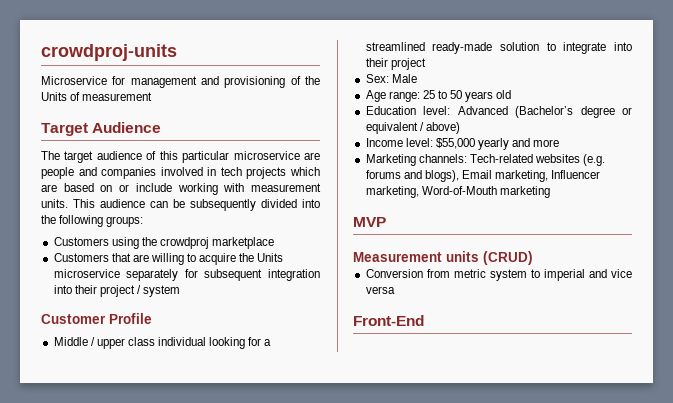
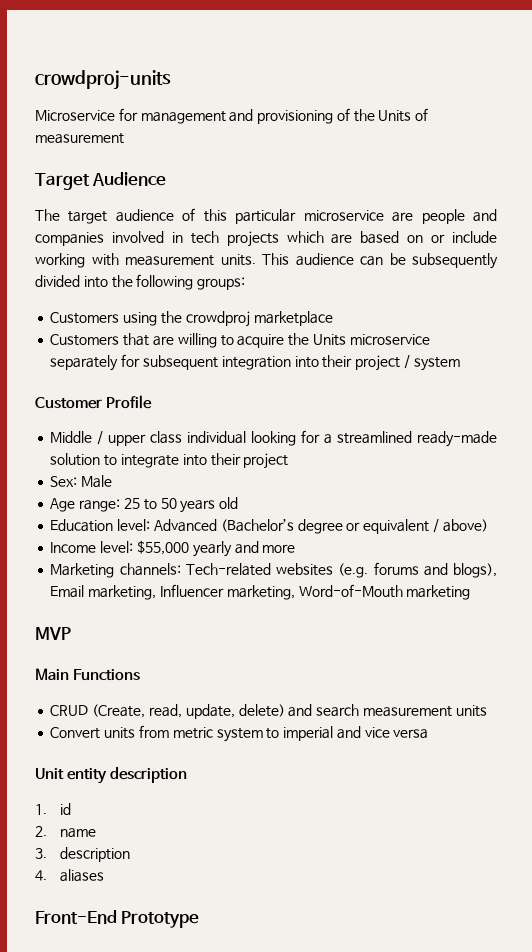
- Measurement units (CRUD)
- Conversion from metric system to imperial and vice versa
+ Main Functions
+ CRUD (Create, read, update, delete) and search measurement units
+ Convert units from metric system to imperial and vice versa
+ Unit entity description
+ 1. id
+ 2. name
+ 3. description
+ 4. aliases
- Front-End
+ Front-End Prototype

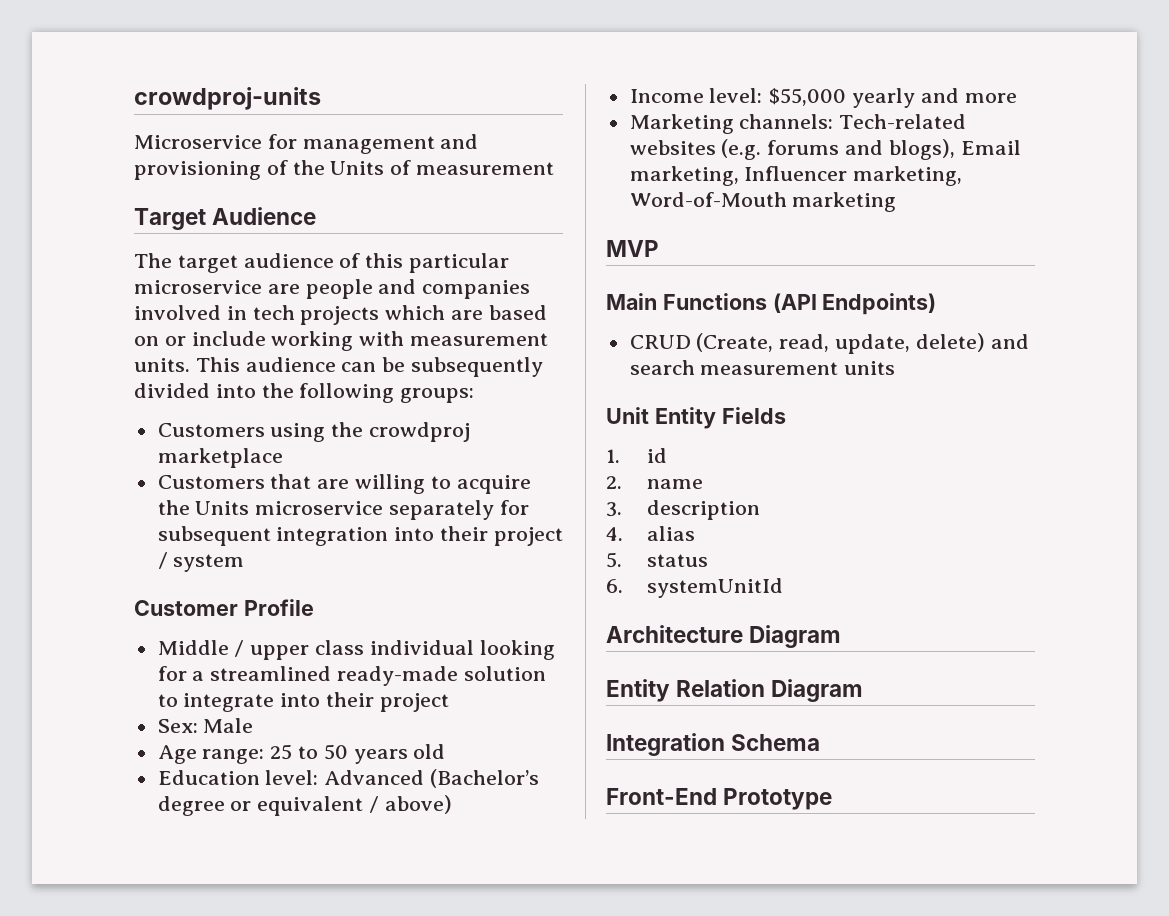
- Main Functions
+ Main Functions (API Endpoints)
- Convert units from metric system to imperial and vice versa
- Unit entity description
+ Unit Entity Fields
- 4. aliases
+ 4. alias
+ 5. status
+ 6. systemUnitId
+ Architecture Diagram
+ Entity Relation Diagram
+ Integration Schema

